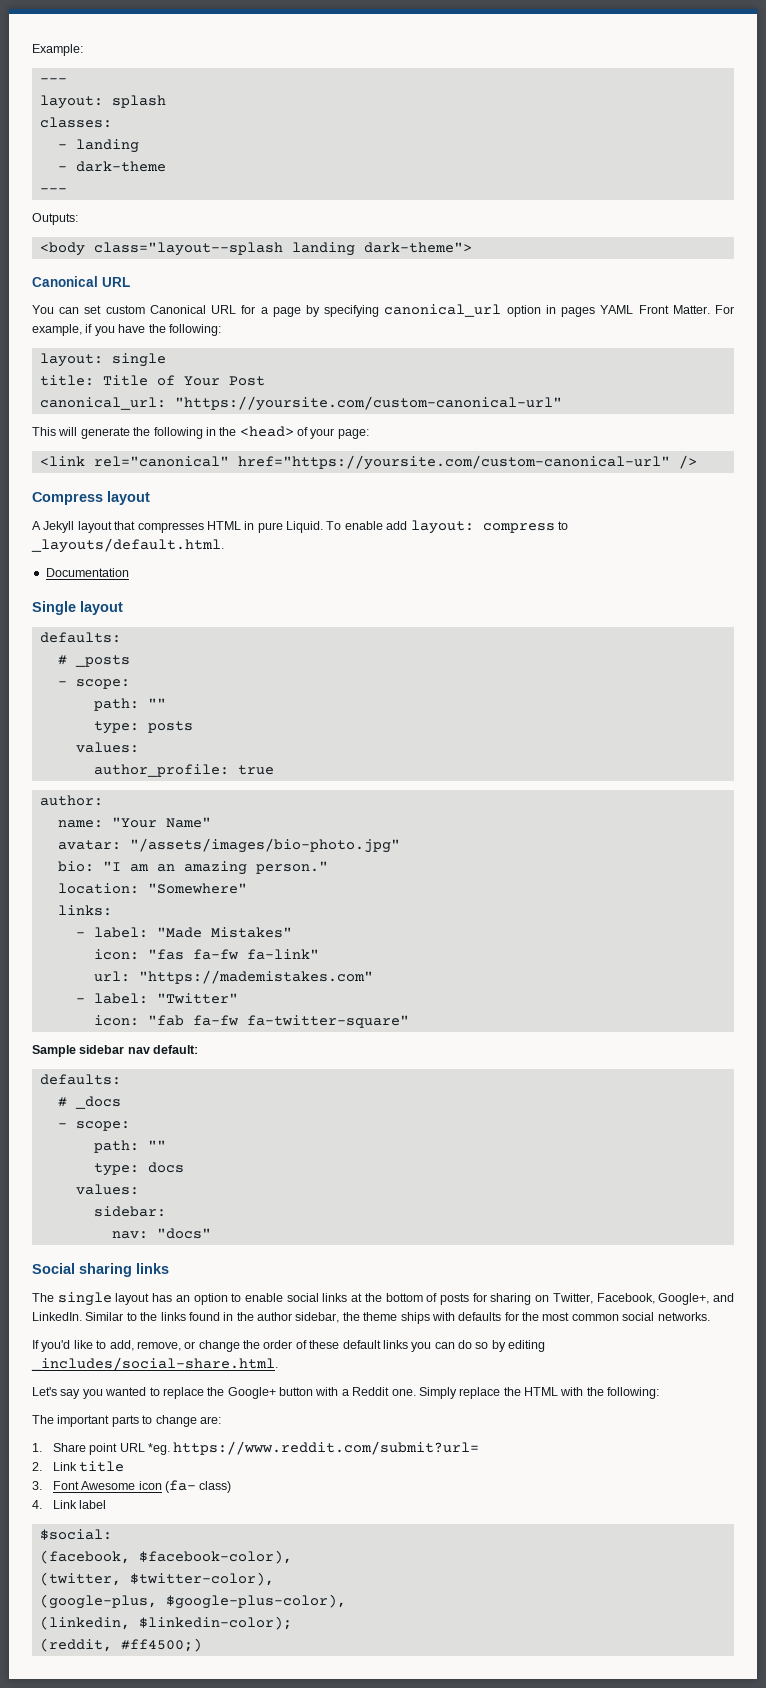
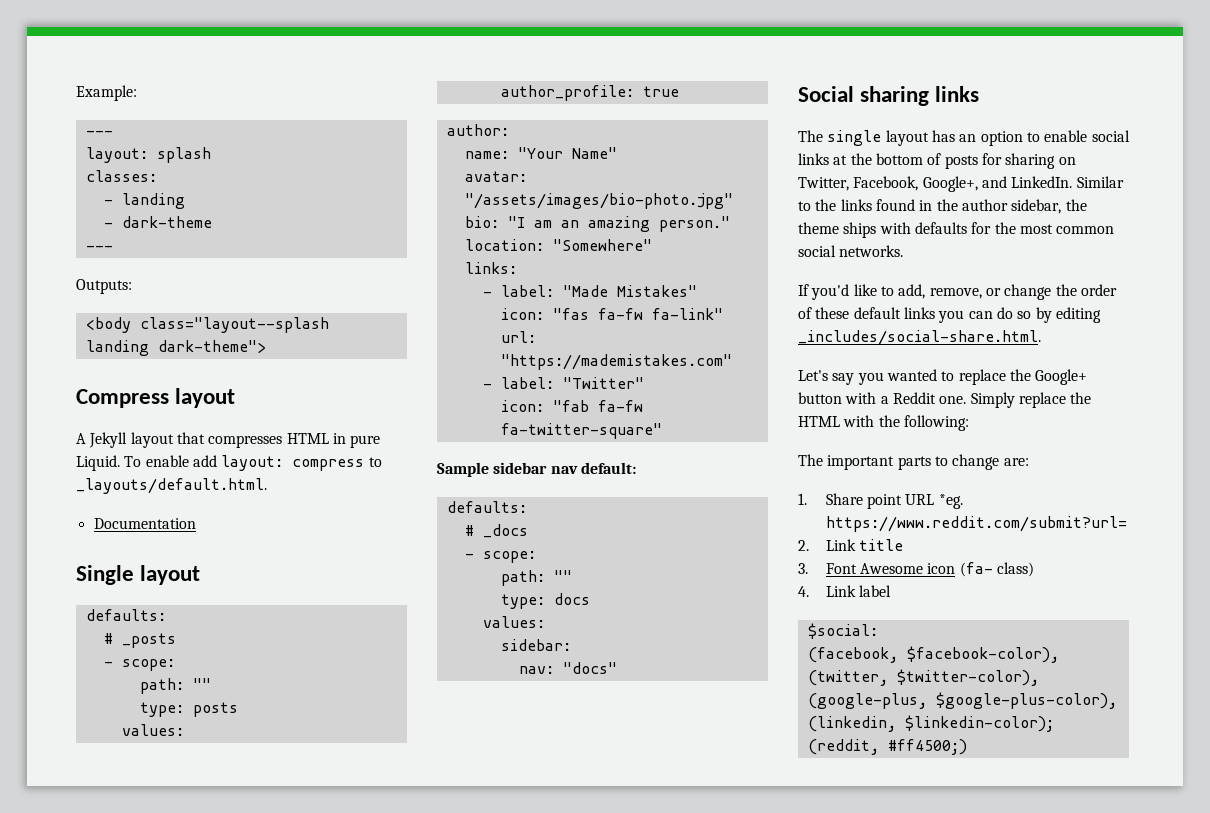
  <body class="layout--splash landing dark-theme">
- Canonical URL
- You can set custom Canonical URL for a page by specifying canonical_url option in pages YAML Front Matter. For example, if you have the following:
- layout: single
- title: Title of Your Post
- canonical_url: "https://yoursite.com/custom-canonical-url"
- This will generate the following in the <head> of your page:
- <link rel="canonical" href="https://yoursite.com/custom-canonical-url" />

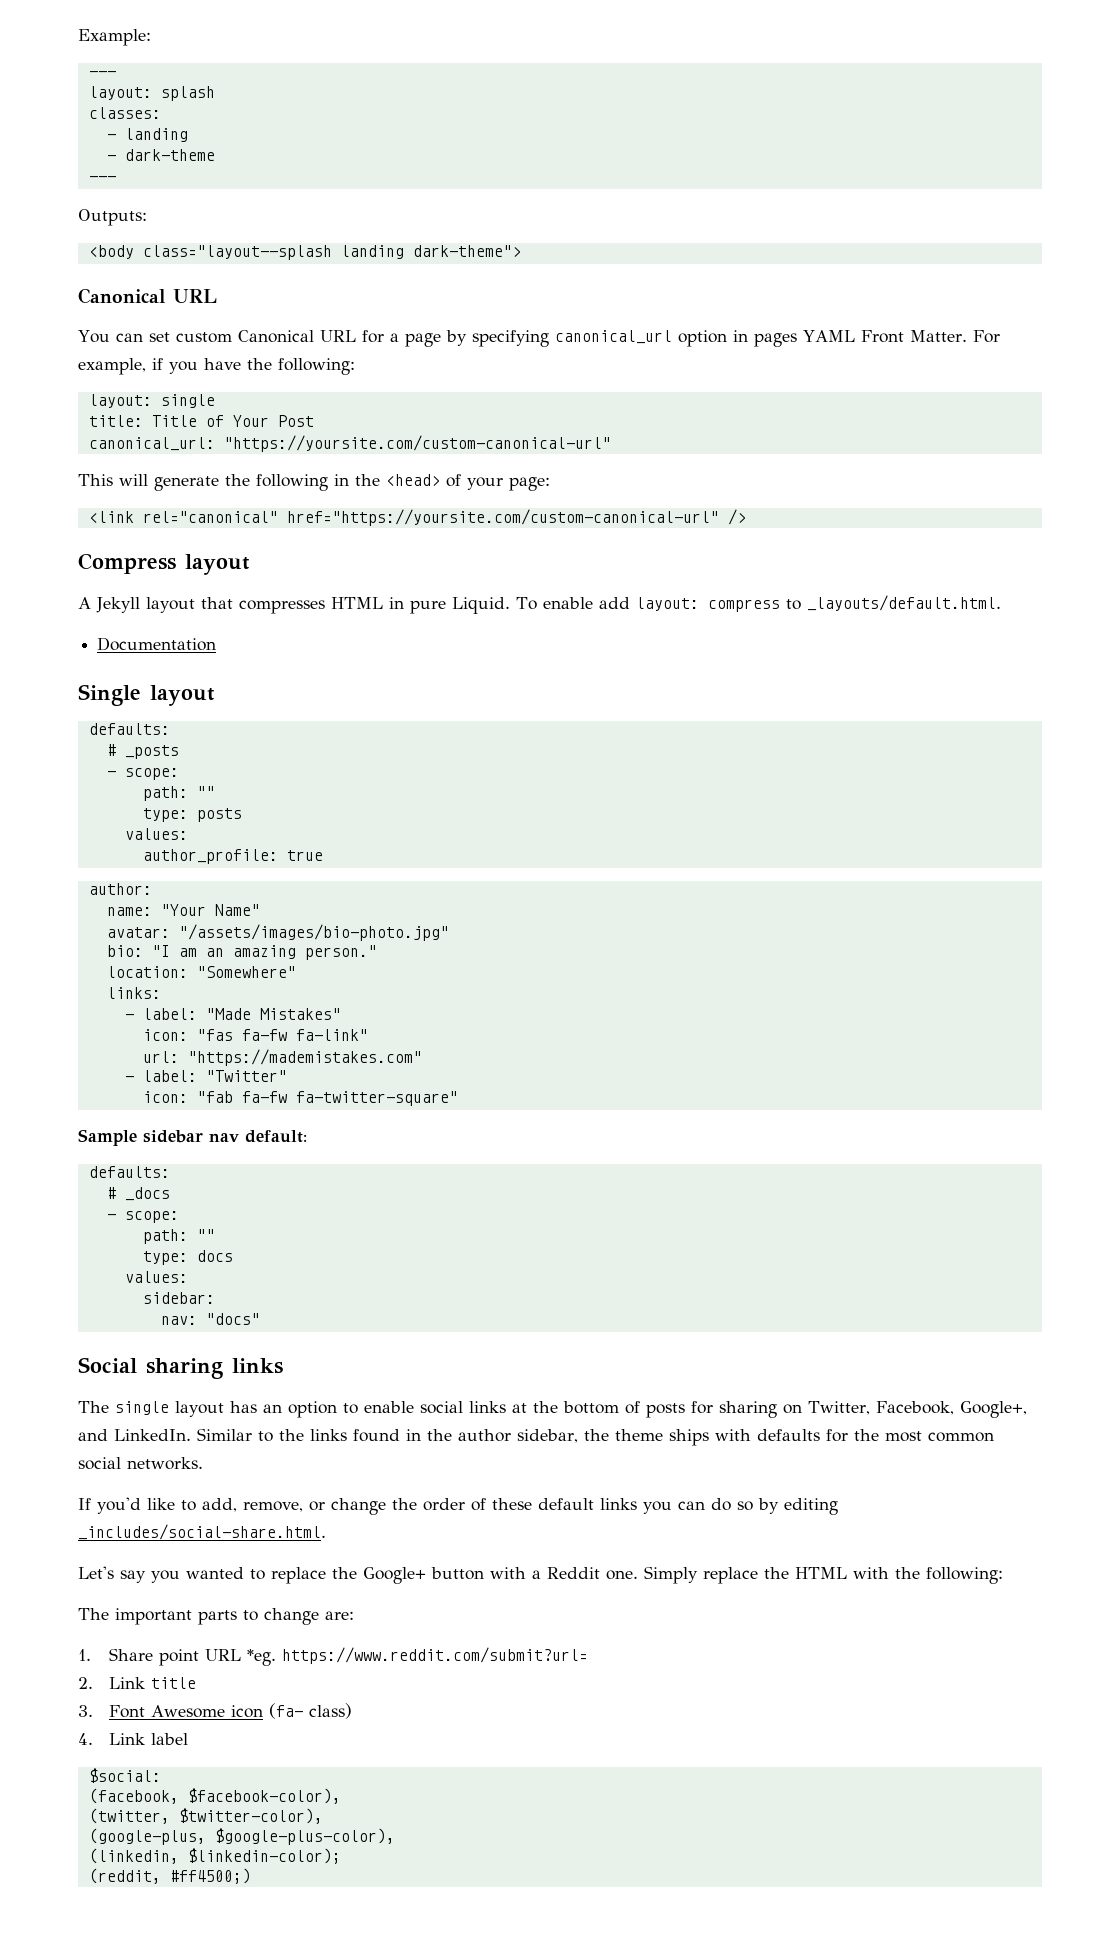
  <body class="layout--splash landing dark-theme">
+ Canonical URL
+ You can set custom Canonical URL for a page by specifying canonical_url option in pages YAML Front Matter. For example, if you have the following:
+ layout: single
+ title: Title of Your Post
+ canonical_url: "https://yoursite.com/custom-canonical-url"
+ This will generate the following in the <head> of your page:
+ <link rel="canonical" href="https://yoursite.com/custom-canonical-url" />

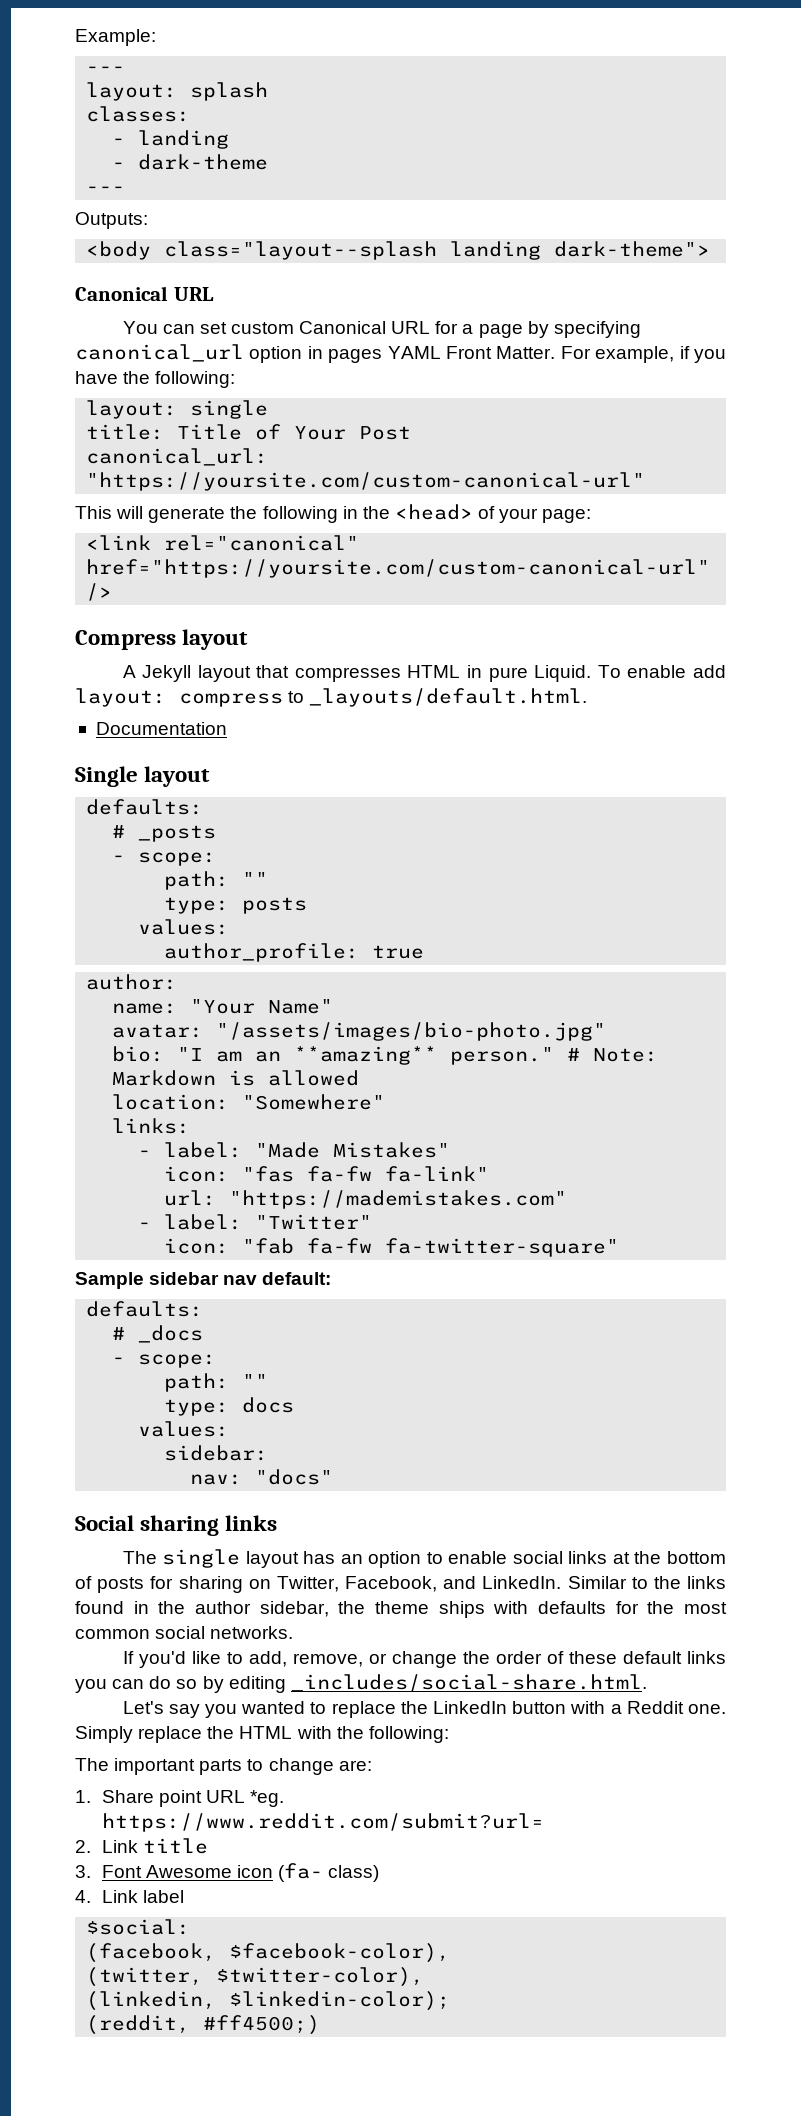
- bio: "I am an amazing person."
+ bio: "I am an **amazing** person." # Note: Markdown is allowed
- The single layout has an option to enable social links at the bottom of posts for sharing on Twitter, Facebook, Google+, and LinkedIn.
+ The single layout has an option to enable social links at the bottom of posts for sharing on Twitter, Facebook, and LinkedIn.
- Let's say you wanted to replace the Google+ button with a Reddit one.
+ Let's say you wanted to replace the LinkedIn button with a Reddit one.
- (google-plus, $google-plus-color),

